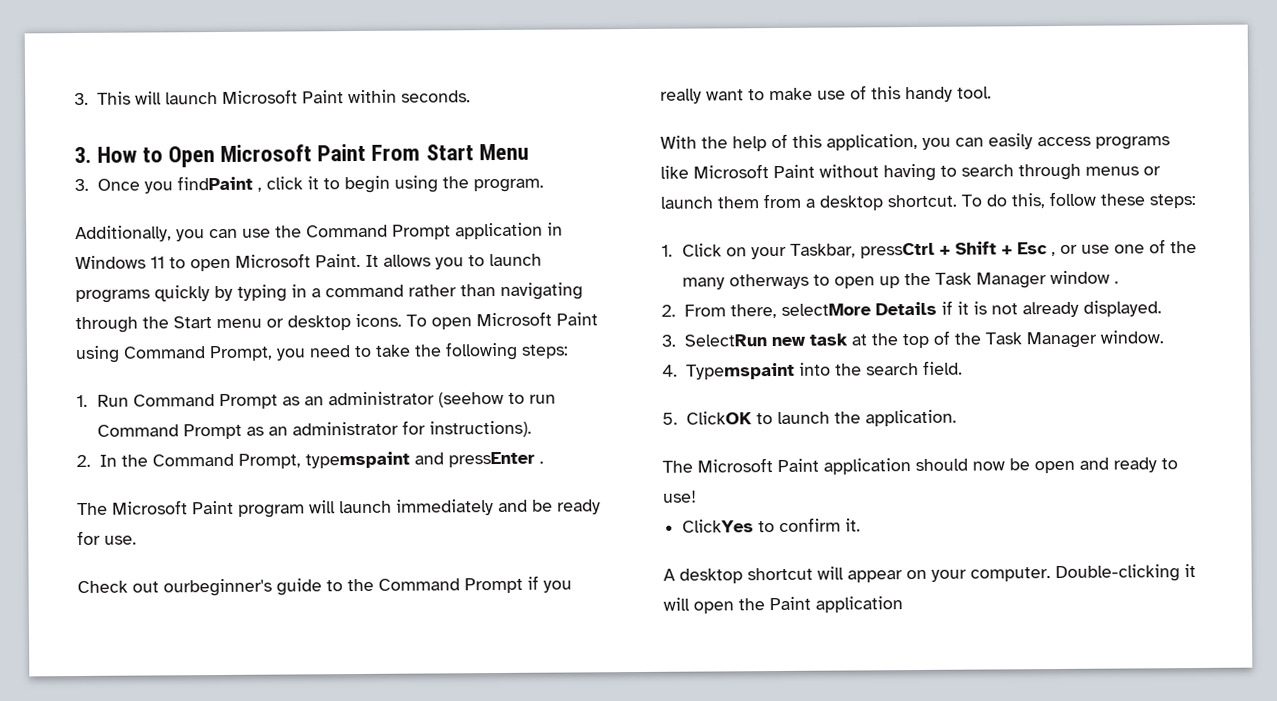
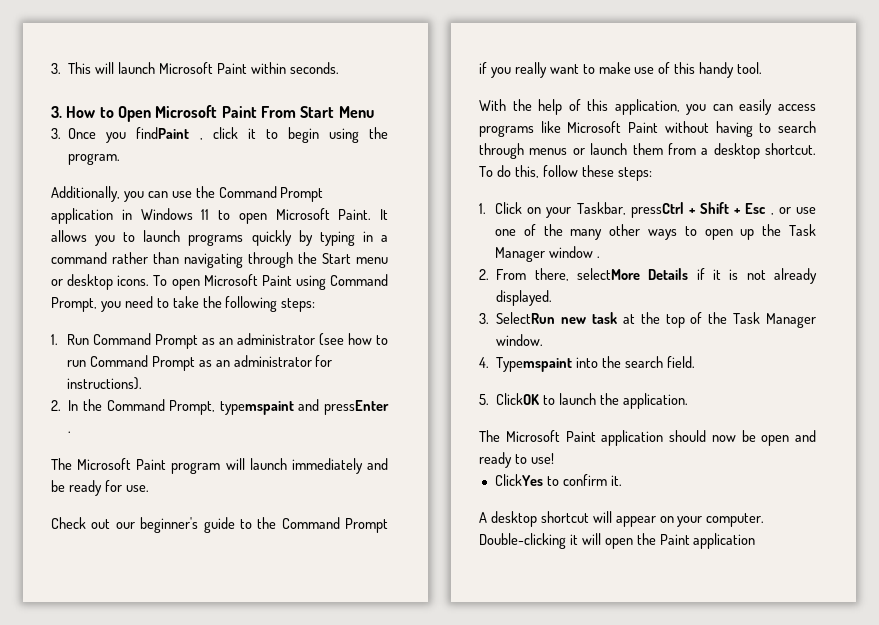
- 1. Run Command Prompt as an administrator (seehow to run Command Prompt as an administrator for instructions).
+ 1. Run Command Prompt as an administrator (see how to run Command Prompt as an administrator for instructions).
- Check out ourbeginner's guide to the Command Prompt if you really want to make use of this handy tool.
+ Check out our beginner's guide to the Command Prompt if you really want to make use of this handy tool.
- 1. Click on your Taskbar, pressCtrl + Shift + Esc , or use one of the many otherways to open up the Task Manager window .
+ 1. Click on your Taskbar, pressCtrl + Shift + Esc , or use one of the many other ways to open up the Task Manager window .

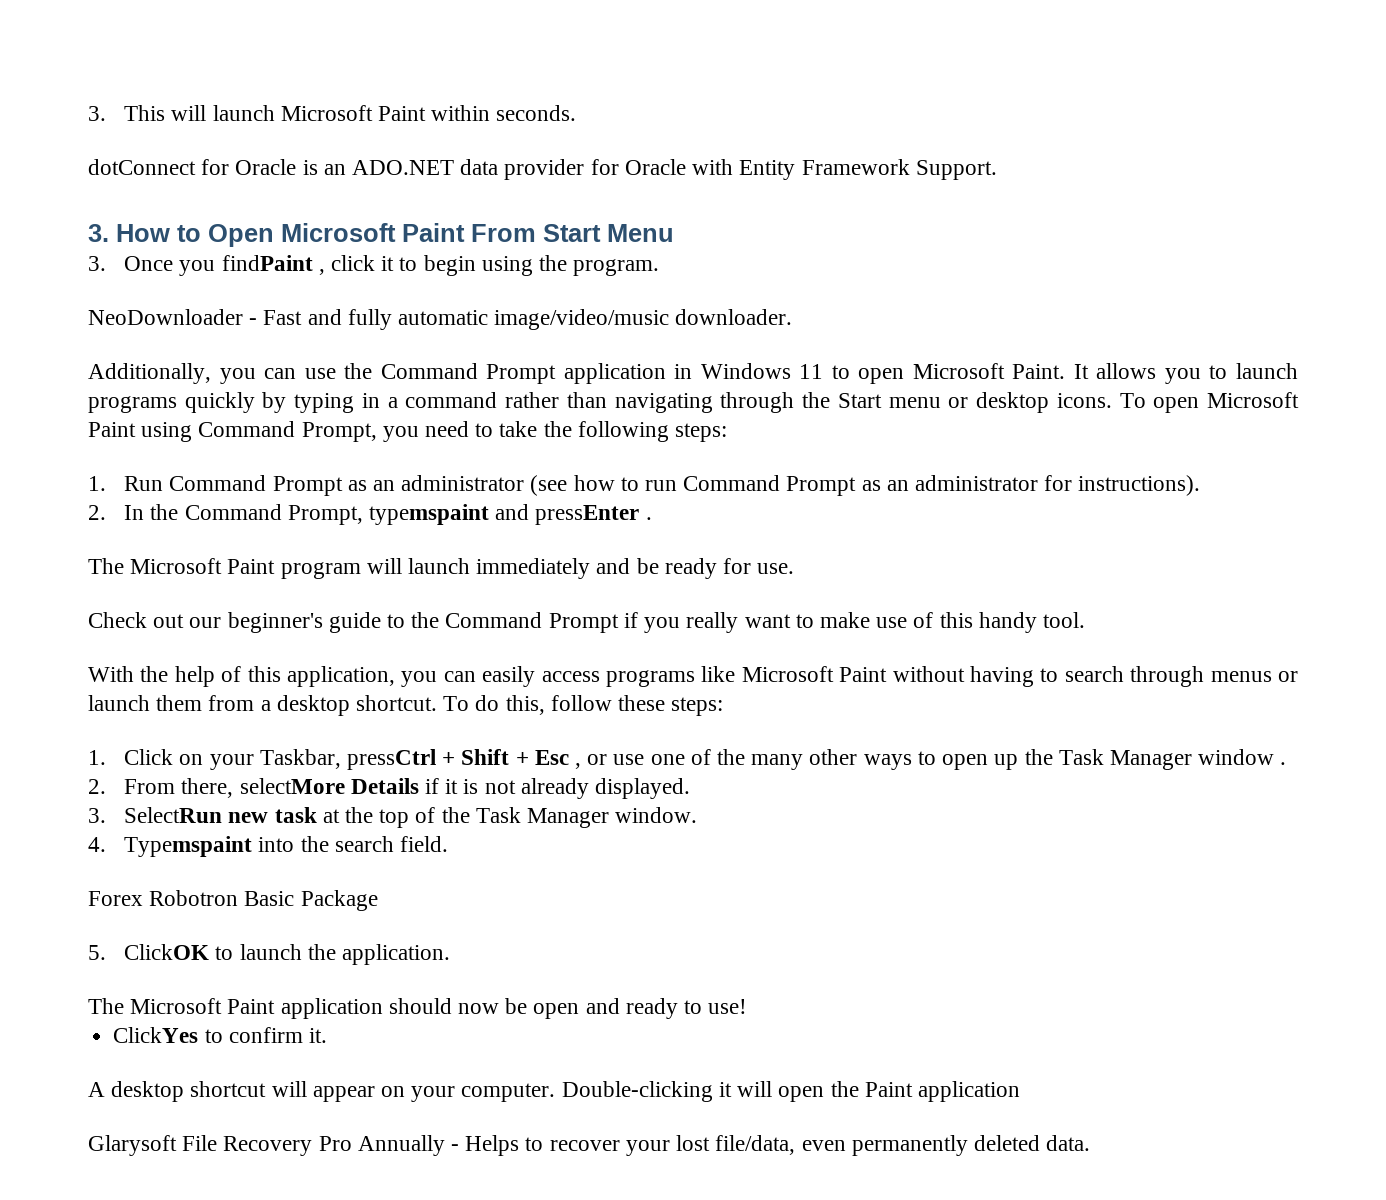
+ dotConnect for Oracle is an ADO.NET data provider for Oracle with Entity Framework Support.
+ NeoDownloader - Fast and fully automatic image/video/music downloader.
+ Forex Robotron Basic Package
+ Glarysoft File Recovery Pro Annually - Helps to recover your lost file/data, even permanently deleted data.

